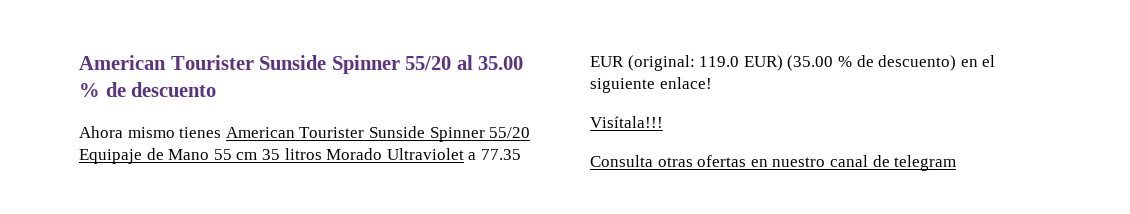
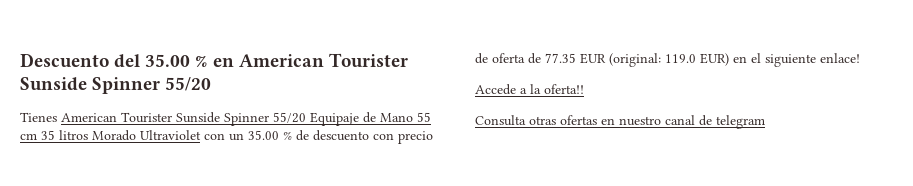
- American Tourister Sunside Spinner 55/20 al 35.00 % de descuento
- Ahora mismo tienes American Tourister Sunside Spinner 55/20 Equipaje de Mano 55 cm 35 litros Morado Ultraviolet a 77.35 EUR (original: 119.0 EUR) (35.00 % de descuento) en el siguiente enlace!
+ Descuento del 35.00 % en American Tourister Sunside Spinner 55/20
+ Tienes American Tourister Sunside Spinner 55/20 Equipaje de Mano 55 cm 35 litros Morado Ultraviolet con un 35.00 % de descuento con precio de oferta de 77.35 EUR (original: 119.0 EUR) en el siguiente enlace!
- Visítala!!!
+ Accede a la oferta!!

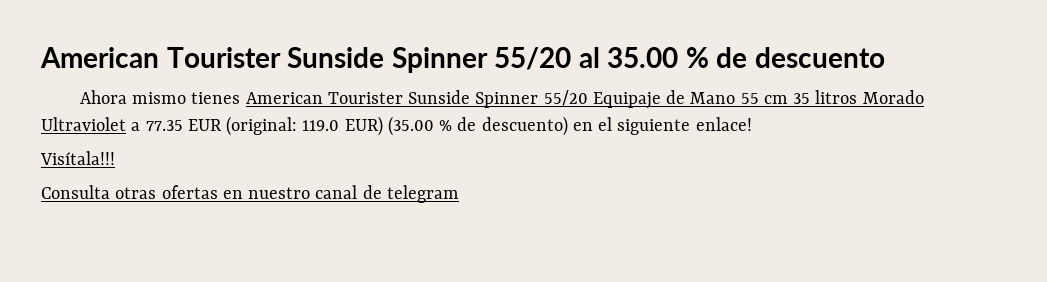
- Descuento del 35.00 % en American Tourister Sunside Spinner 55/20
- Tienes American Tourister Sunside Spinner 55/20 Equipaje de Mano 55 cm 35 litros Morado Ultraviolet con un 35.00 % de descuento con precio de oferta de 77.35 EUR (original: 119.0 EUR) en el siguiente enlace!
+ American Tourister Sunside Spinner 55/20 al 35.00 % de descuento
+ Ahora mismo tienes American Tourister Sunside Spinner 55/20 Equipaje de Mano 55 cm 35 litros Morado Ultraviolet a 77.35 EUR (original: 119.0 EUR) (35.00 % de descuento) en el siguiente enlace!
- Accede a la oferta!!
+ Visítala!!!

